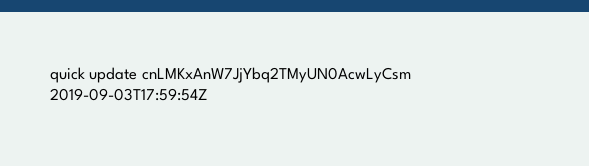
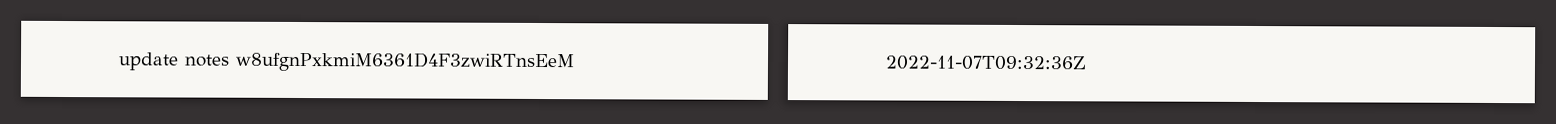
- quick update cnLMKxAnW7JjYbq2TMyUN0AcwLyCsm 2019-09-03T17:59:54Z
+ update notes w8ufgnPxkmiM6361D4F3zwiRTnsEeM 2022-11-07T09:32:36Z

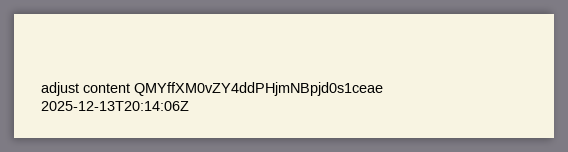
- update notes w8ufgnPxkmiM6361D4F3zwiRTnsEeM 2022-11-07T09:32:36Z
+ adjust content QMYffXM0vZY4ddPHjmNBpjd0s1ceae 2025-12-13T20:14:06Z

